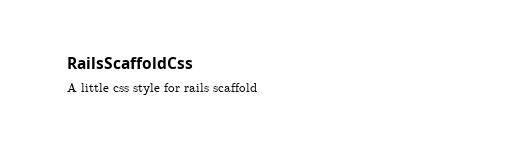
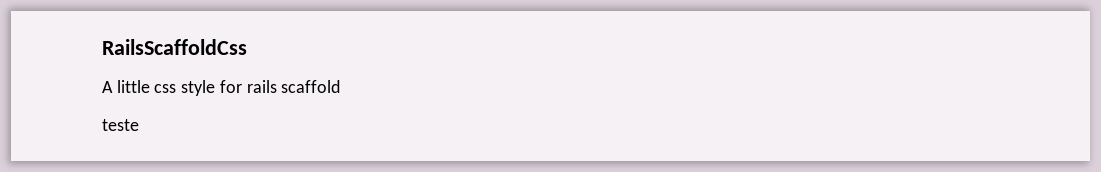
+ teste

